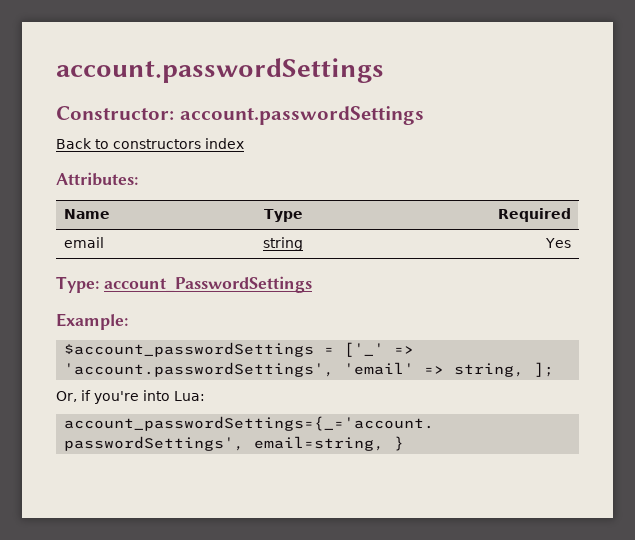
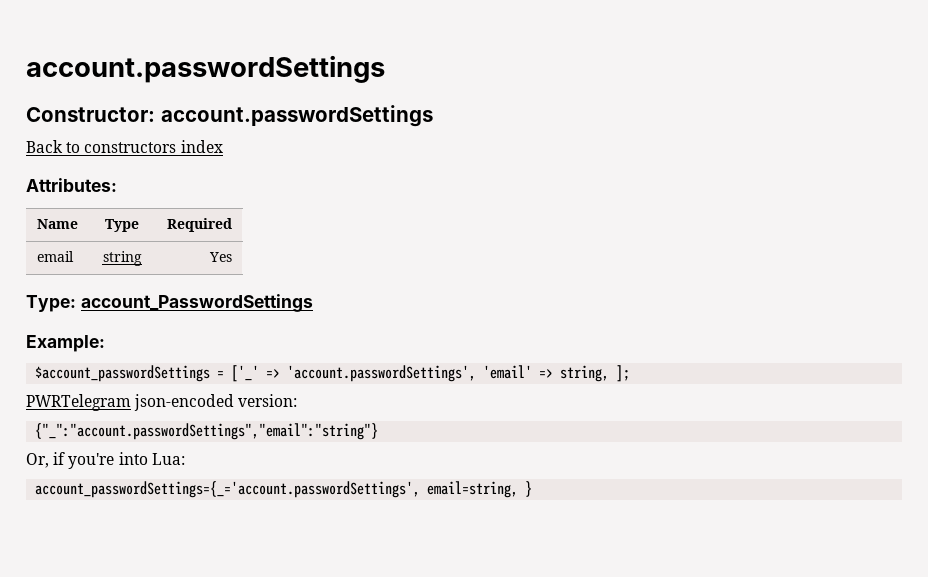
+ PWRTelegram json-encoded version:
+ {"_":"account.passwordSettings","email":"string"}

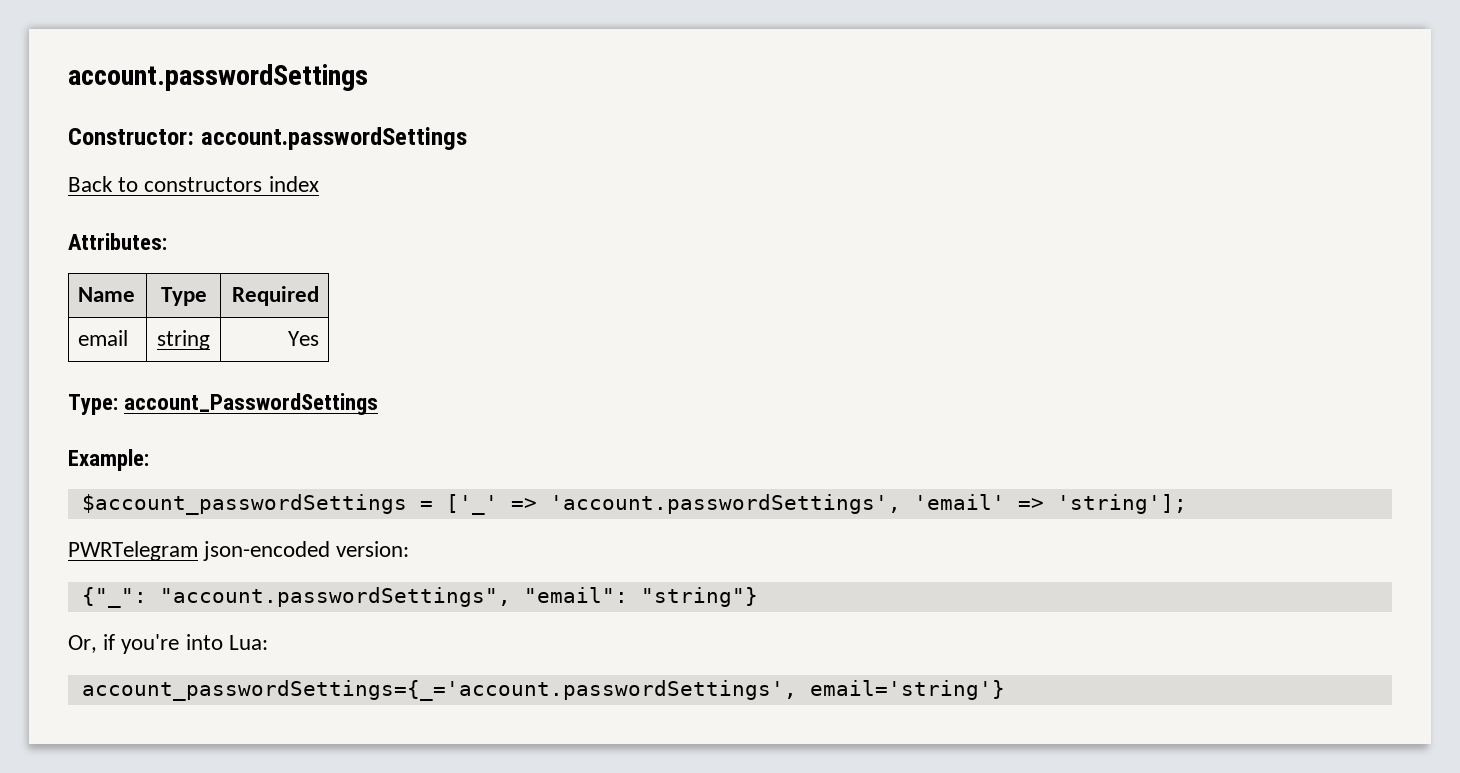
- $account_passwordSettings = ['_' => 'account.passwordSettings', 'email' => string, ];
+ $account_passwordSettings = ['_' => 'account.passwordSettings', 'email' => 'string'];
- {"_":"account.passwordSettings","email":"string"}
+ {"_": "account.passwordSettings", "email": "string"}
- account_passwordSettings={_='account.passwordSettings', email=string, }
+ account_passwordSettings={_='account.passwordSettings', email='string'}

